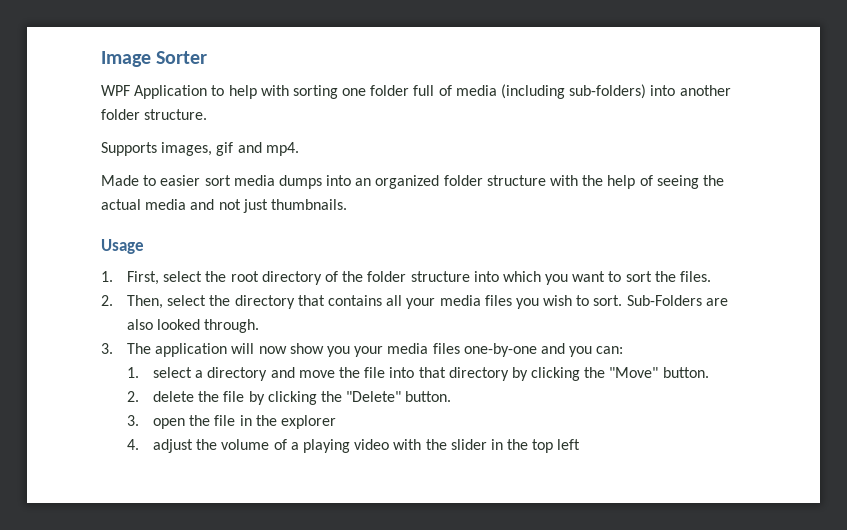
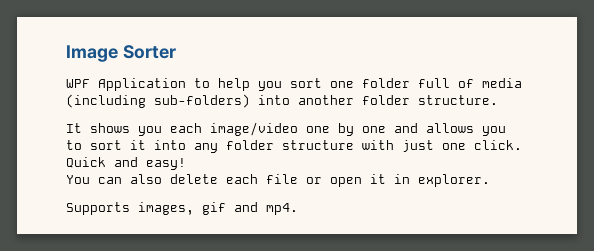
- WPF Application to help with sorting one folder full of media (including sub-folders) into another folder structure.
+ WPF Application to help you sort one folder full of media (including sub-folders) into another folder structure.
+ It shows you each image/video one by one and allows you to sort it into any folder structure with just one click. Quick and easy!
+ You can also delete each file or open it in explorer.
- Made to easier sort media dumps into an organized folder structure with the help of seeing the actual media and not just thumbnails.
- Usage
- 1. First, select the root directory of the folder structure into which you want to sort the files.
- 2. Then, select the directory that contains all your media files you wish to sort. Sub-Folders are also looked through.
- 3. The application will now show you your media files one-by-one and you can:
- 1. select a directory and move the file into that directory by clicking the "Move" button.
- 2. delete the file by clicking the "Delete" button.
- 3. open the file in the explorer
- 4. adjust the volume of a playing video with the slider in the top left

